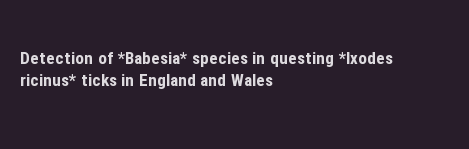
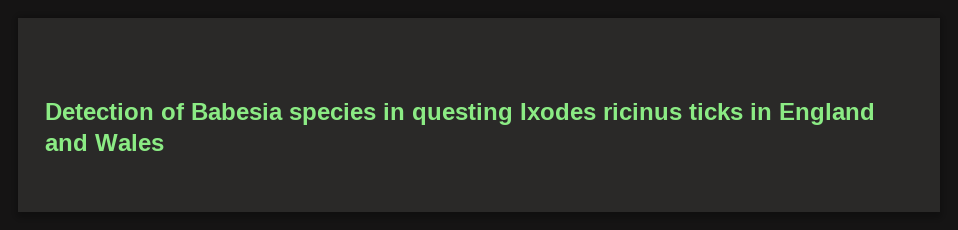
- Detection of *Babesia* species in questing *Ixodes ricinus* ticks in England and Wales
+ Detection of Babesia species in questing Ixodes ricinus ticks in England and Wales

